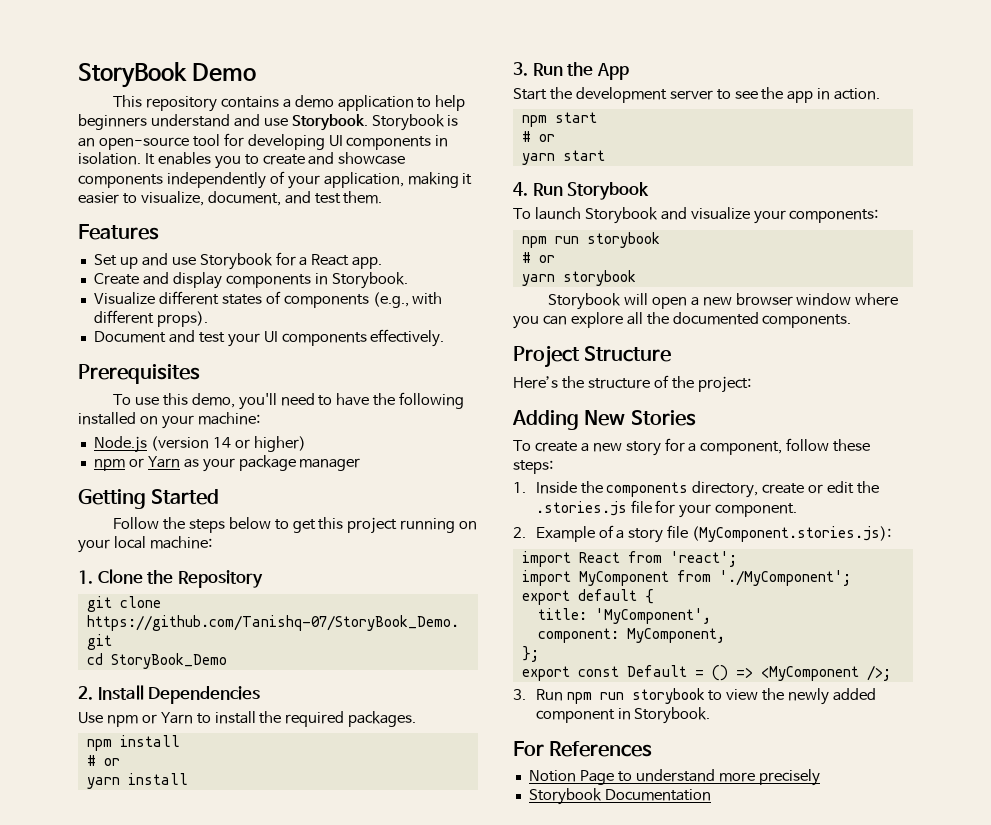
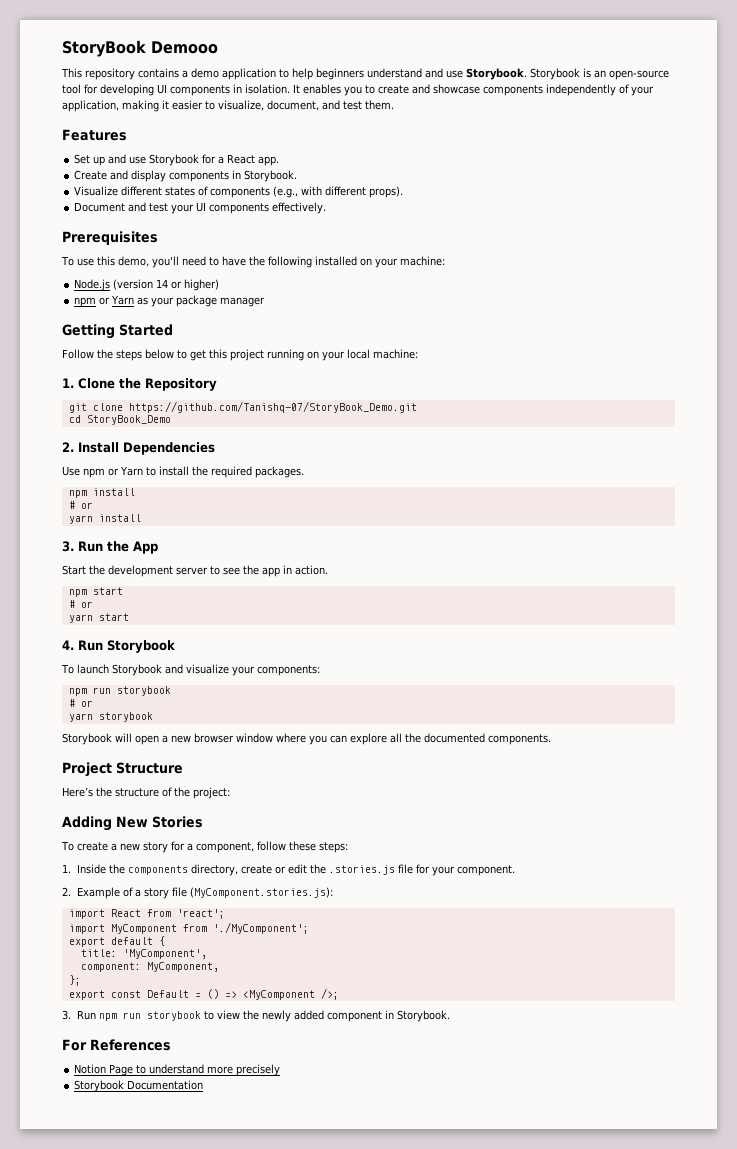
- StoryBook Demo
+ StoryBook Demooo

